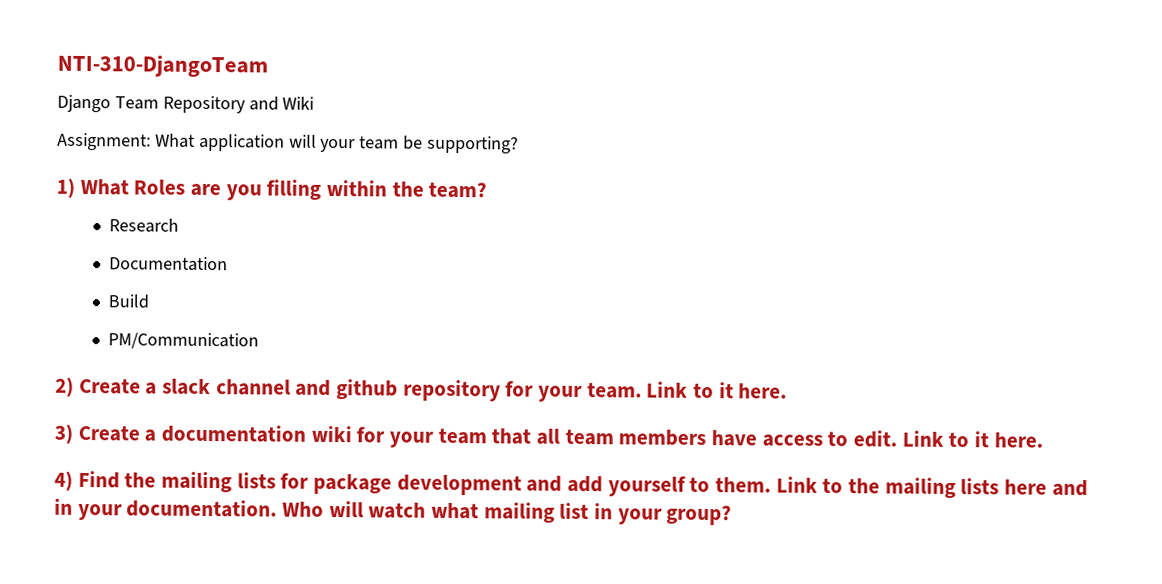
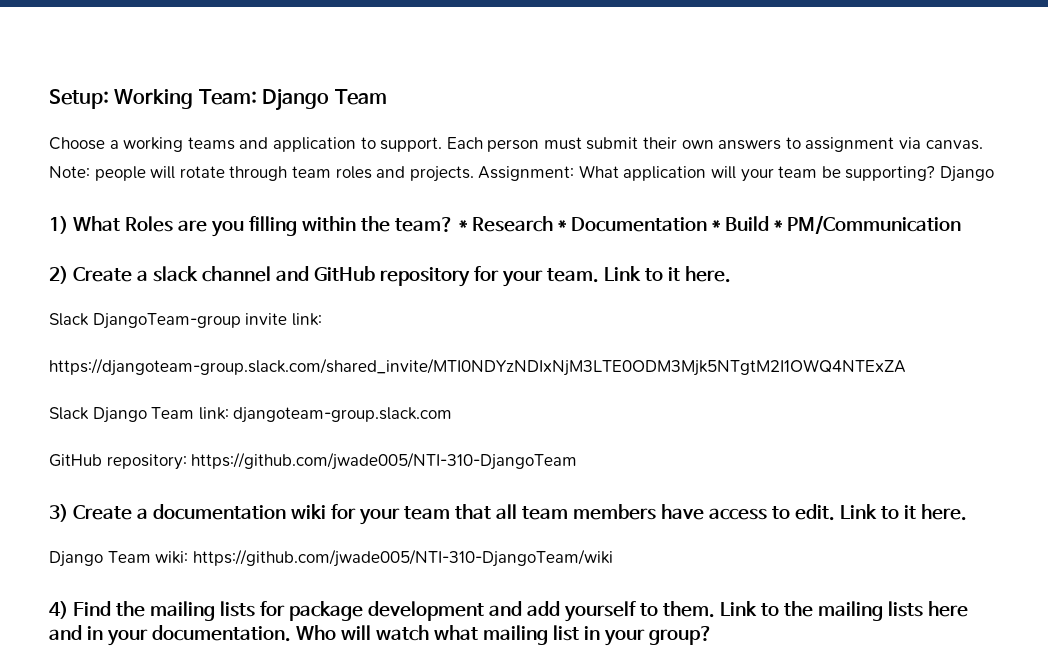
- NTI-310-DjangoTeam
- Django Team Repository and Wiki
- Assignment: What application will your team be supporting?
+ Setup: Working Team: Django Team
+ Choose a working teams and application to support. Each person must submit their own answers to assignment via canvas. Note: people will rotate through team roles and projects. Assignment: What application will your team be supporting? Django
- 1) What Roles are you filling within the team?
- Research
- Documentation
- Build
- PM/Communication
+ 1) What Roles are you filling within the team? * Research * Documentation * Build * PM/Communication
- 2) Create a slack channel and github repository for your team.
+ 2) Create a slack channel and GitHub repository for your team.
+ Slack DjangoTeam-group invite link:
+ https://djangoteam-group.slack.com/shared_invite/MTI0NDYzNDIxNjM3LTE0ODM3Mjk5NTgtM2I1OWQ4NTExZA
+ Slack Django Team link: djangoteam-group.slack.com
+ GitHub repository: https://github.com/jwade005/NTI-310-DjangoTeam
+ Django Team wiki: https://github.com/jwade005/NTI-310-DjangoTeam/wiki

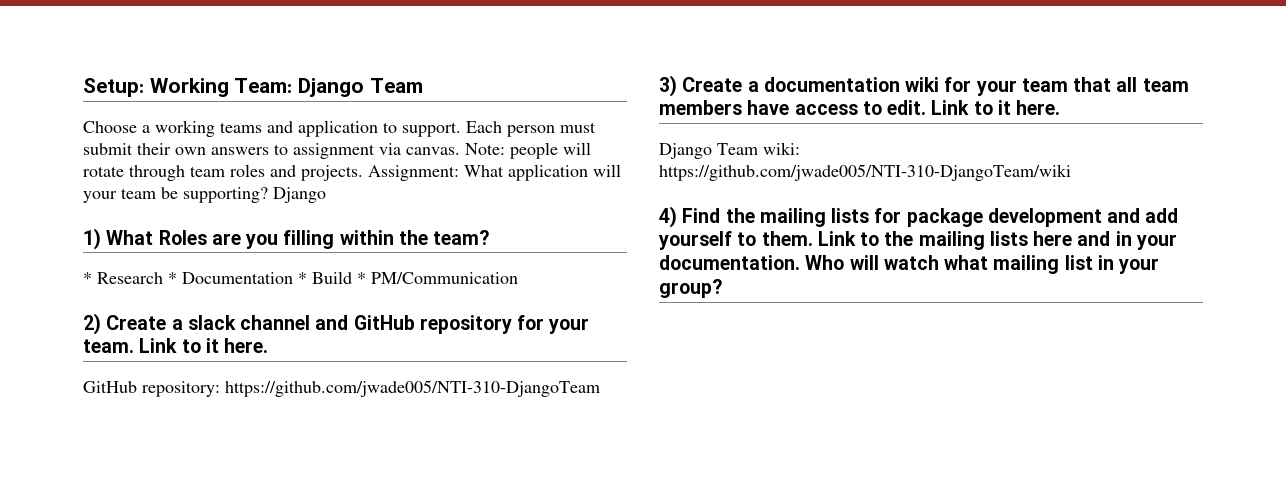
- 1) What Roles are you filling within the team? * Research * Documentation * Build * PM/Communication
+ 1) What Roles are you filling within the team?
+ * Research * Documentation * Build * PM/Communication
- Slack DjangoTeam-group invite link:
- https://djangoteam-group.slack.com/shared_invite/MTI0NDYzNDIxNjM3LTE0ODM3Mjk5NTgtM2I1OWQ4NTExZA
- Slack Django Team link: djangoteam-group.slack.com

